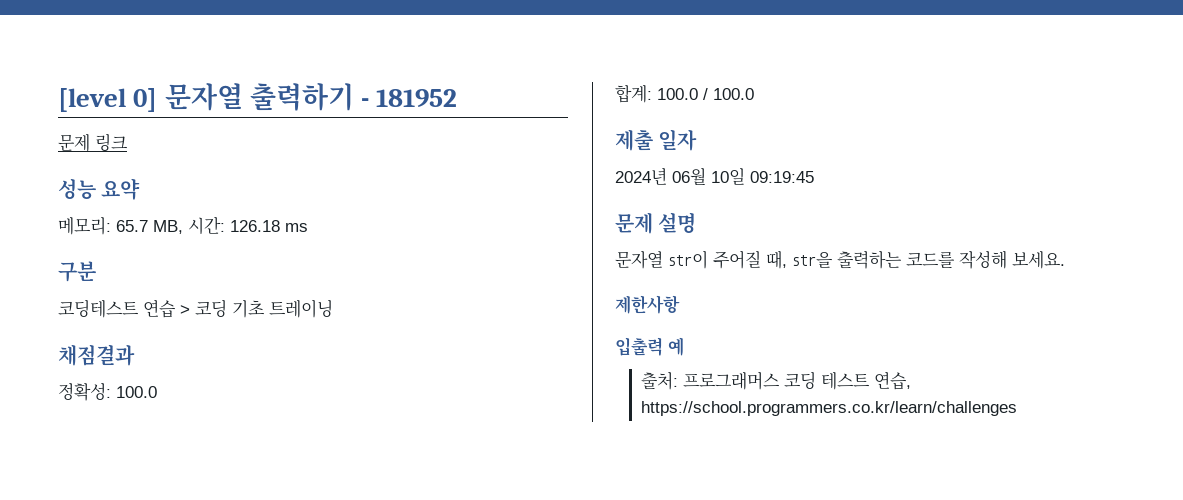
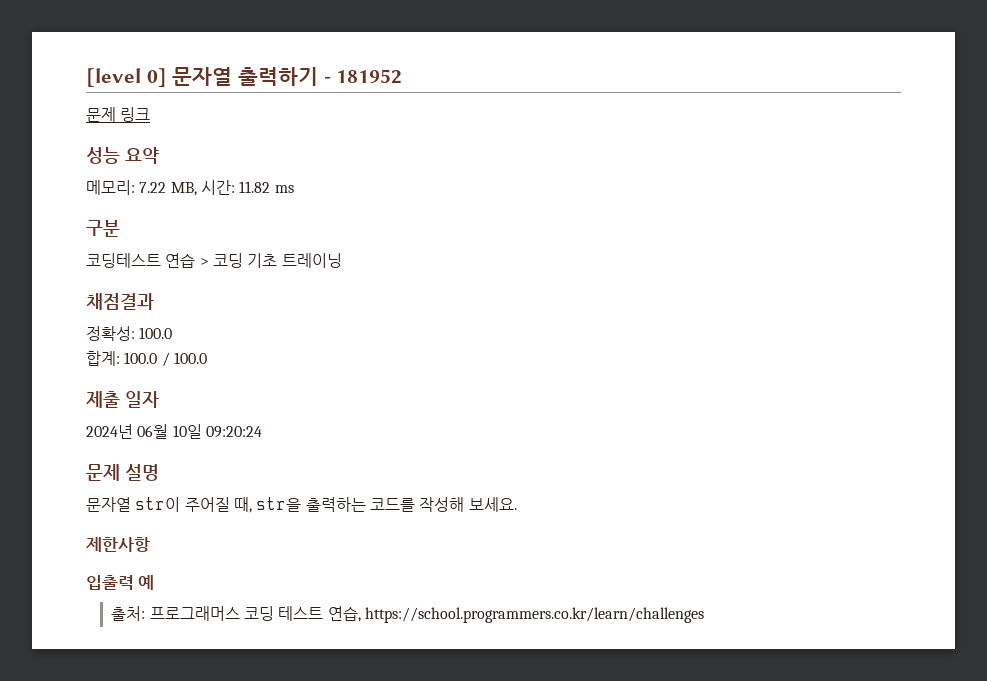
- 메모리: 65.7 MB, 시간: 126.18 ms
+ 메모리: 7.22 MB, 시간: 11.82 ms
- 2024년 06월 10일 09:19:45
+ 2024년 06월 10일 09:20:24

